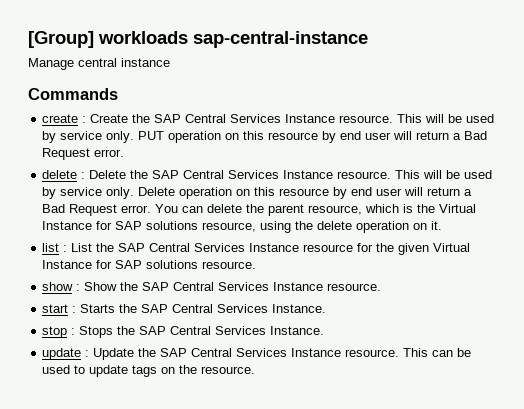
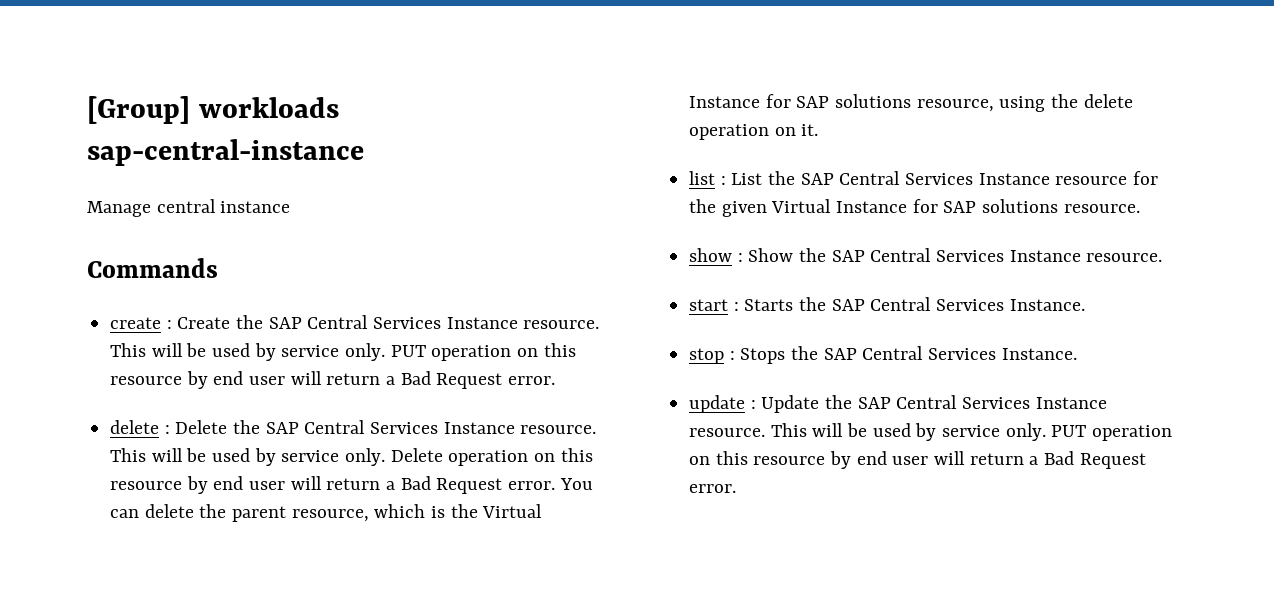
- update : Update the SAP Central Services Instance resource. This can be used to update tags on the resource.
+ update : Update the SAP Central Services Instance resource. This will be used by service only. PUT operation on this resource by end user will return a Bad Request error.

